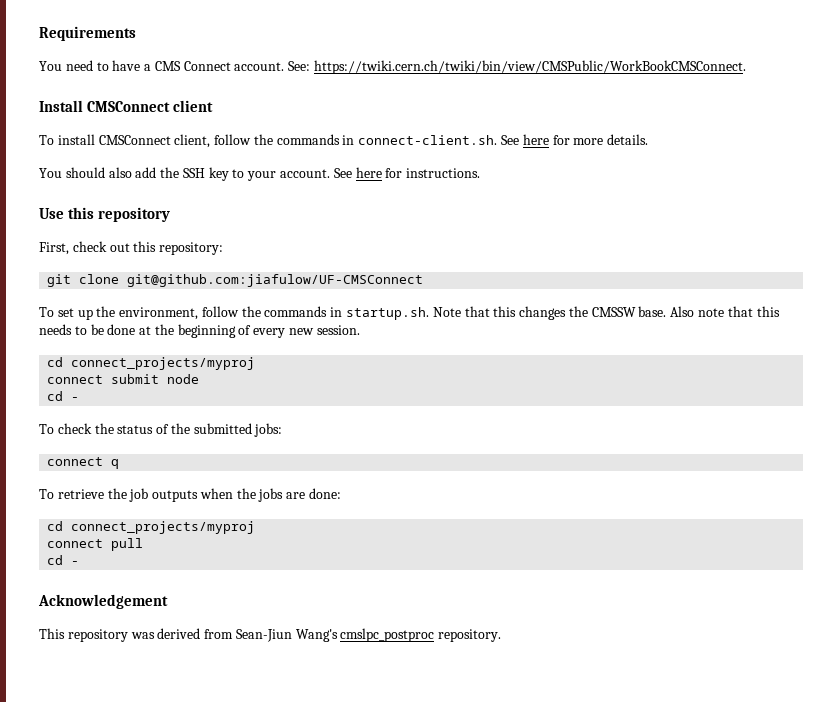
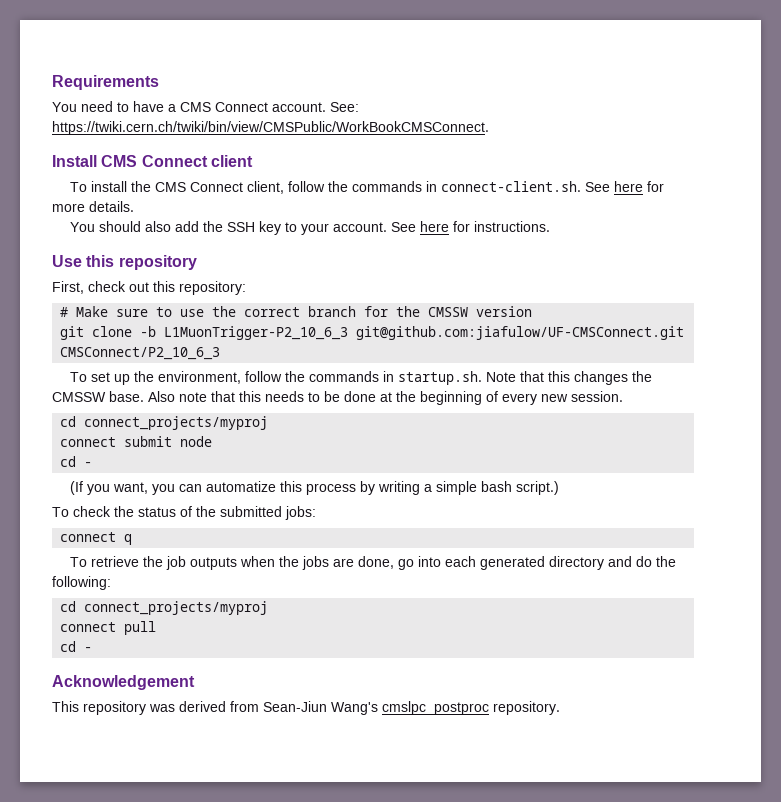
- Install CMSConnect client
+ Install CMS Connect client
- To install CMSConnect client, follow the commands in connect-client.sh. See here for more details.
+ To install the CMS Connect client, follow the commands in connect-client.sh. See here for more details.
- git clone git@github.com:jiafulow/UF-CMSConnect
+ # Make sure to use the correct branch for the CMSSW version
+ git clone -b L1MuonTrigger-P2_10_6_3 git@github.com:jiafulow/UF-CMSConnect.git CMSConnect/P2_10_6_3
+ (If you want, you can automatize this process by writing a simple bash script.)
- To retrieve the job outputs when the jobs are done:
+ To retrieve the job outputs when the jobs are done, go into each generated directory and do the following:

